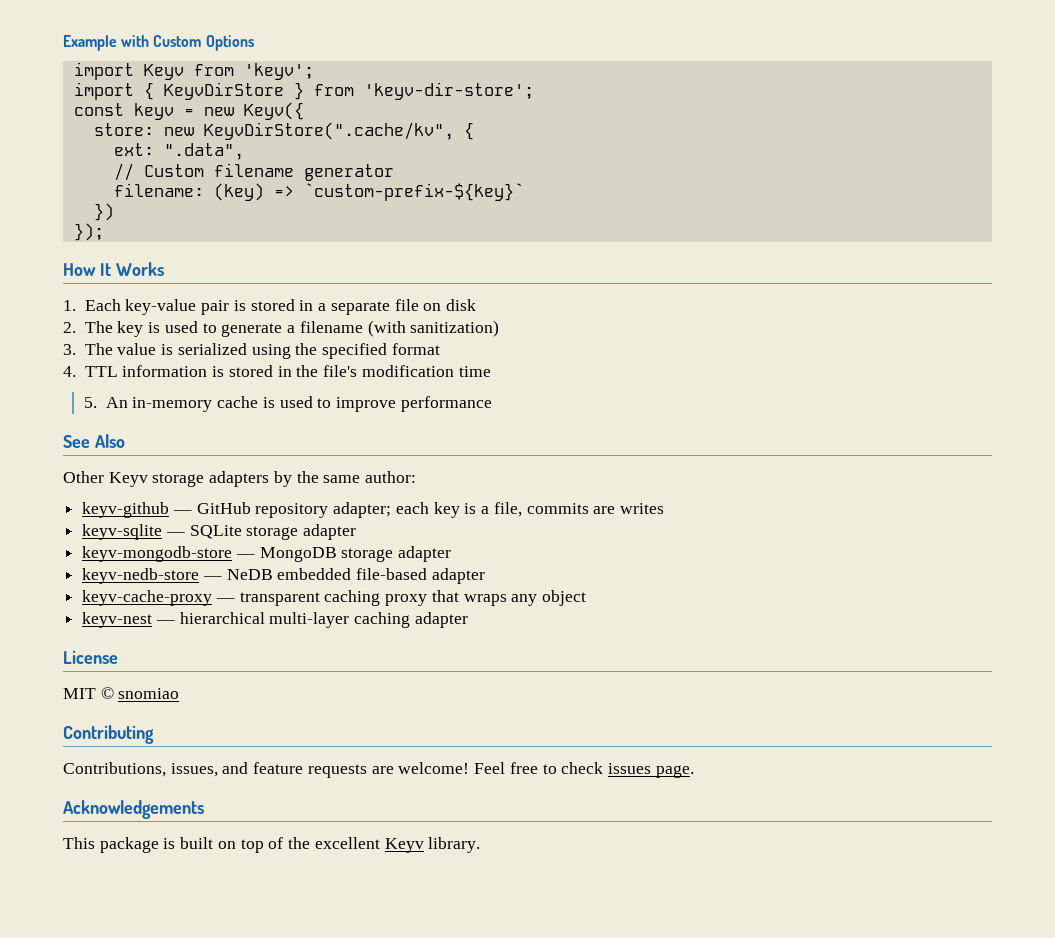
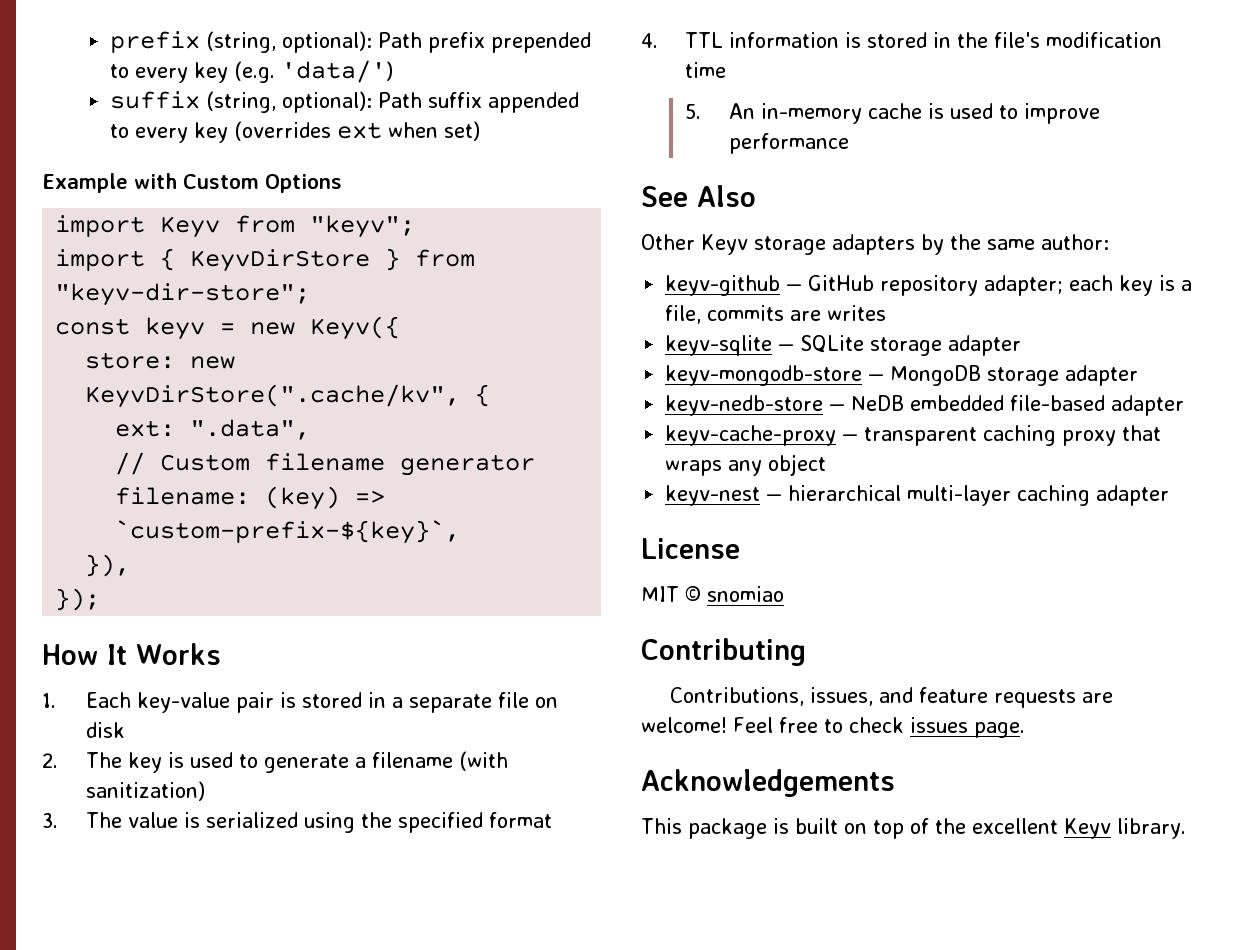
+ prefix (string, optional): Path prefix prepended to every key (e.g. 'data/')
+ suffix (string, optional): Path suffix appended to every key (overrides ext when set)
- import Keyv from 'keyv';
+ import Keyv from "keyv";
- import { KeyvDirStore } from 'keyv-dir-store';
+ import { KeyvDirStore } from "keyv-dir-store";
- filename: (key) => `custom-prefix-${key}`
- })
+ filename: (key) => `custom-prefix-${key}`,
+ }),

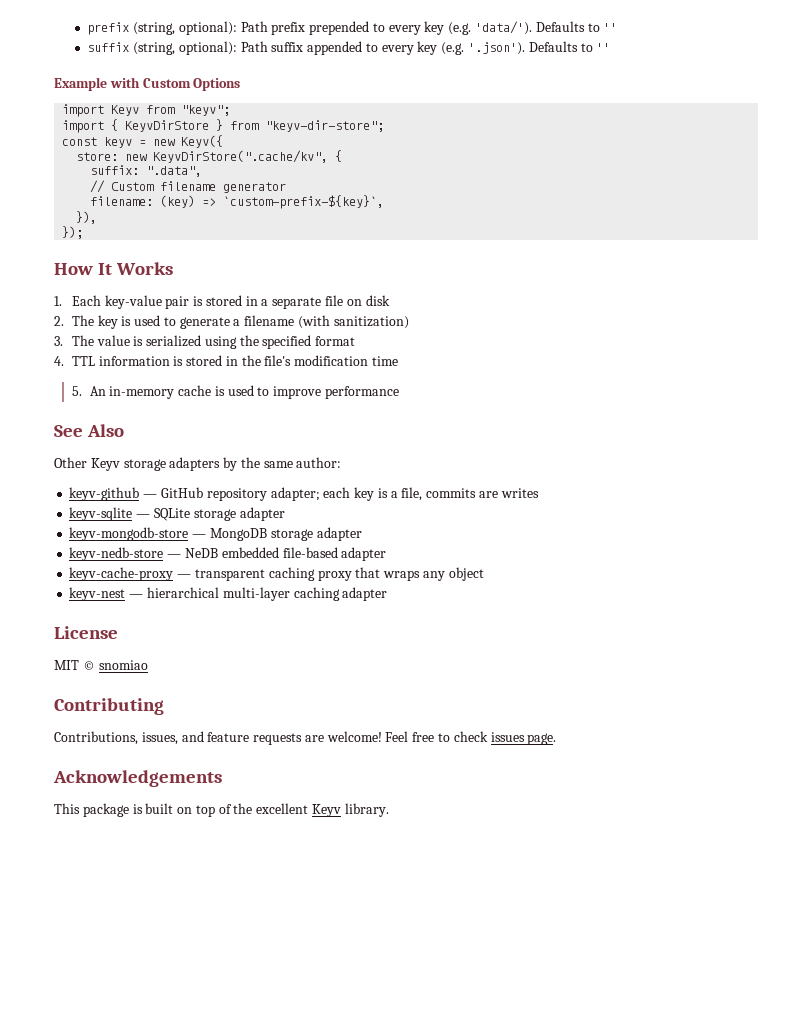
- prefix (string, optional): Path prefix prepended to every key (e.g. 'data/')
+ prefix (string, optional): Path prefix prepended to every key (e.g. 'data/'). Defaults to ''
- suffix (string, optional): Path suffix appended to every key (overrides ext when set)
+ suffix (string, optional): Path suffix appended to every key (e.g. '.json'). Defaults to ''
- ext: ".data",
+ suffix: ".data",

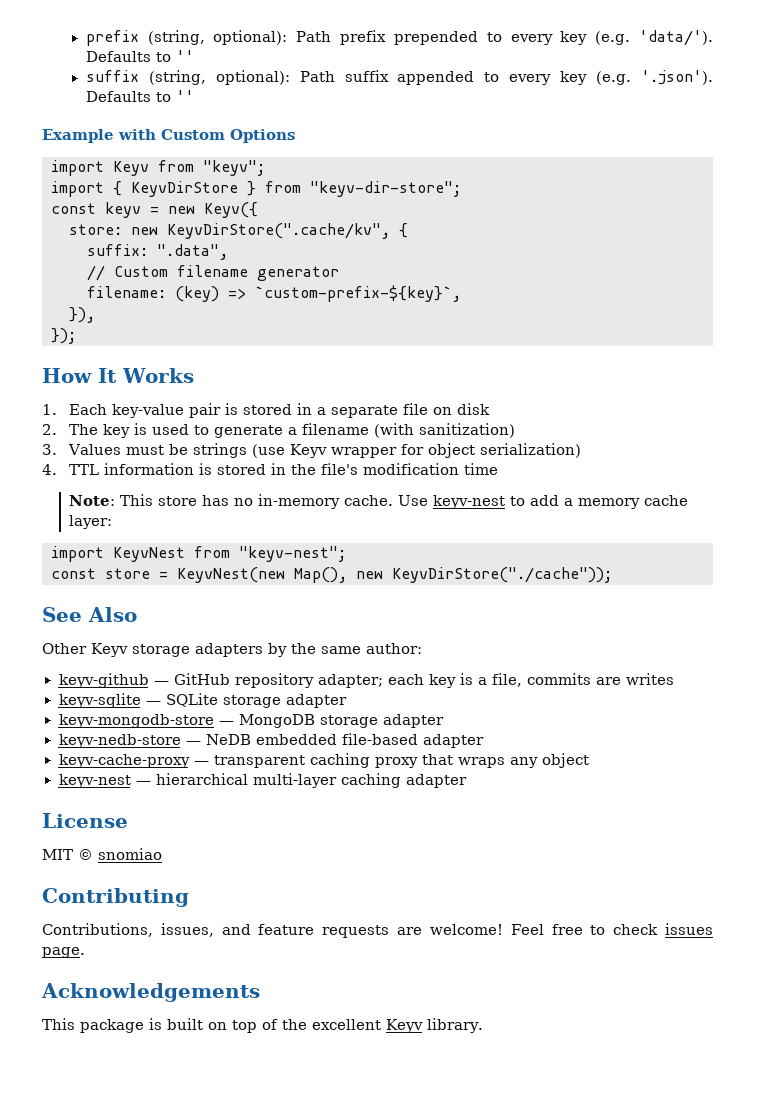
- 3. The value is serialized using the specified format
+ 3. Values must be strings (use Keyv wrapper for object serialization)
- 5. An in-memory cache is used to improve performance
+ Note: This store has no in-memory cache. Use keyv-nest to add a memory cache layer:
+ import KeyvNest from "keyv-nest";
+ const store = KeyvNest(new Map(), new KeyvDirStore("./cache"));

